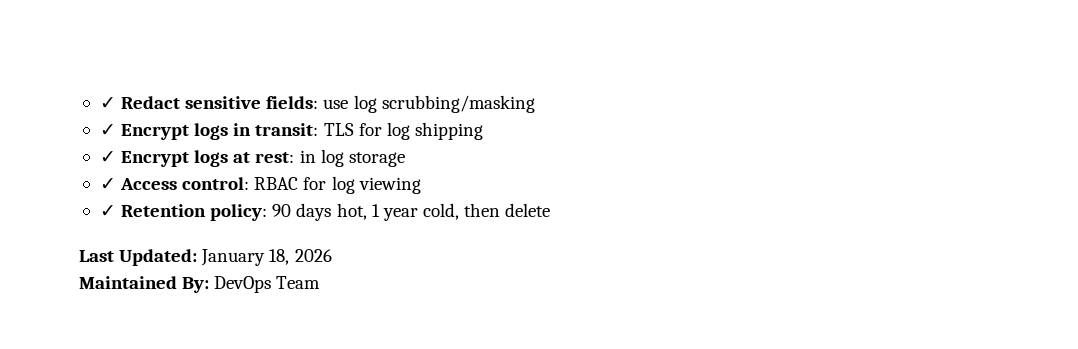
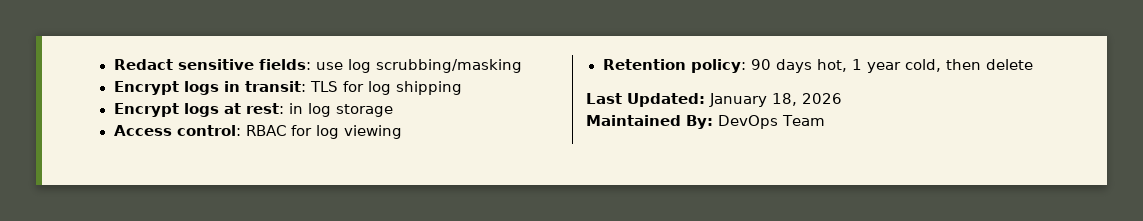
- ✓ Redact sensitive fields: use log scrubbing/masking
+ Redact sensitive fields: use log scrubbing/masking
- ✓ Encrypt logs in transit: TLS for log shipping
+ Encrypt logs in transit: TLS for log shipping
- ✓ Encrypt logs at rest: in log storage
+ Encrypt logs at rest: in log storage
- ✓ Access control: RBAC for log viewing
+ Access control: RBAC for log viewing
- ✓ Retention policy: 90 days hot, 1 year cold, then delete
+ Retention policy: 90 days hot, 1 year cold, then delete

